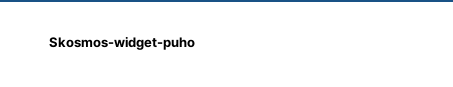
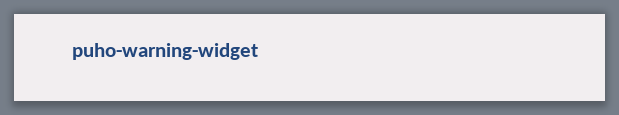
- Skosmos-widget-puho
+ puho-warning-widget

